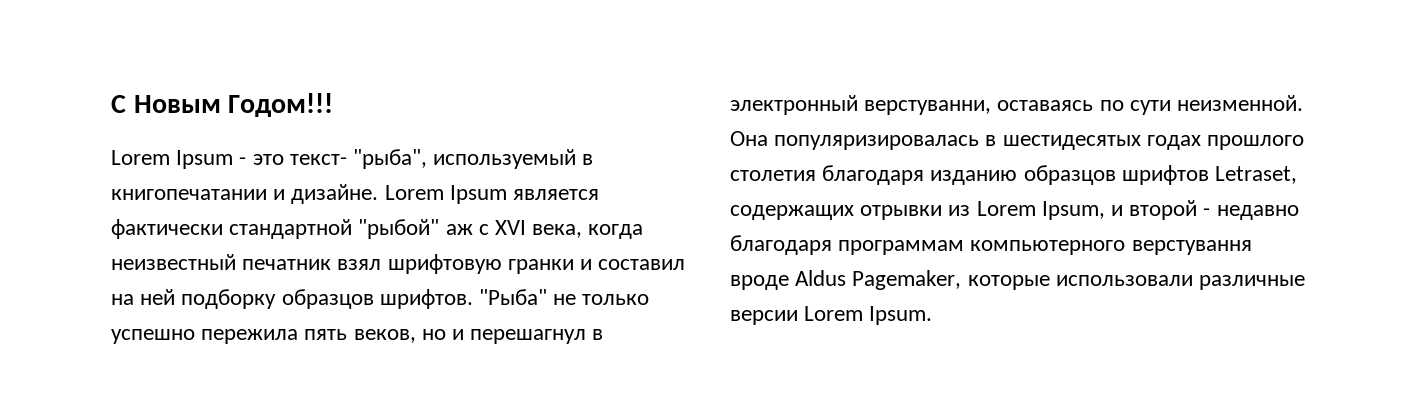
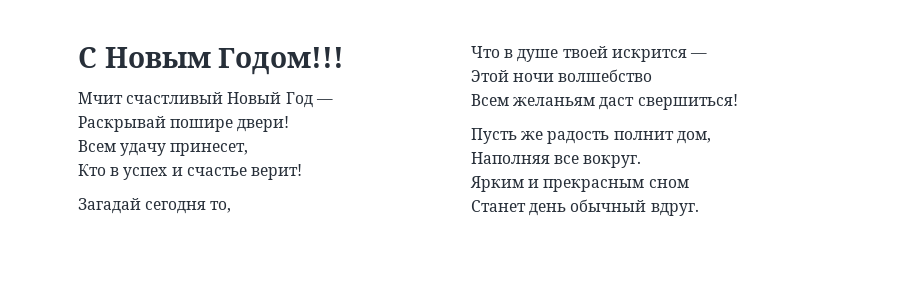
- Lorem Ipsum - это текст- "рыба", используемый в книгопечатании и дизайне. Lorem Ipsum является фактически стандартной "рыбой" аж с XVI века, когда неизвестный печатник взял шрифтовую гранки и составил на ней подборку образцов шрифтов. "Рыба" не только успешно пережила пять веков, но и перешагнул в электронный верстуванни, оставаясь по сути неизменной. Она популяризировалась в шестидесятых годах прошлого столетия благодаря изданию образцов шрифтов Letraset, содержащих отрывки из Lorem Ipsum, и второй - недавно благодаря программам компьютерного верстування вроде Aldus Pagemaker, которые использовали различные версии Lorem Ipsum.
+ Мчит счастливый Новый Год —
+ Раскрывай пошире двери!
+ Всем удачу принесет,
+ Кто в успех и счастье верит!
+ Загадай сегодня то,
+ Что в душе твоей искрится —
+ Этой ночи волшебство
+ Всем желаньям даст свершиться!
+ Пусть же радость полнит дом,
+ Наполняя все вокруг.
+ Ярким и прекрасным сном
+ Станет день обычный вдруг.

